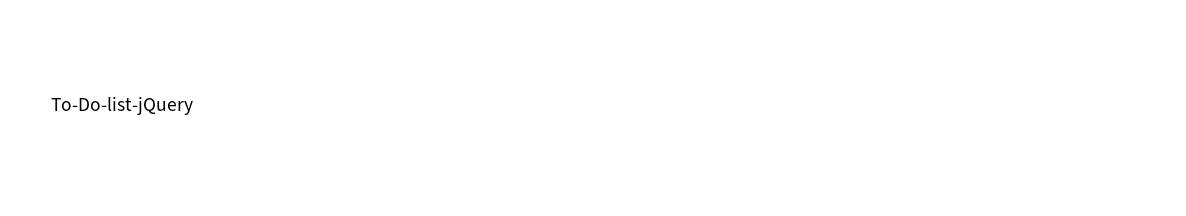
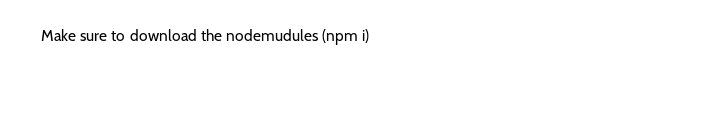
- To-Do-list-jQuery
+ Make sure to download the nodemudules (npm i)

